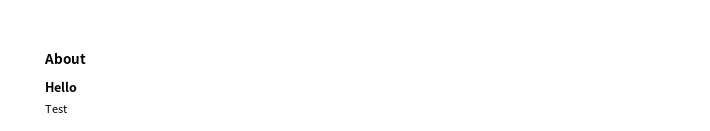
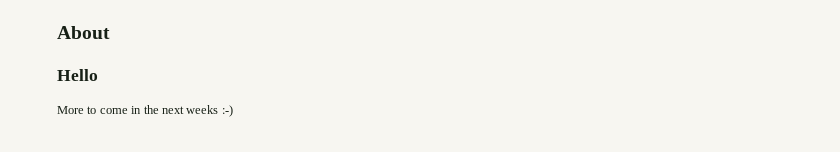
- Test
+ More to come in the next weeks :-)

